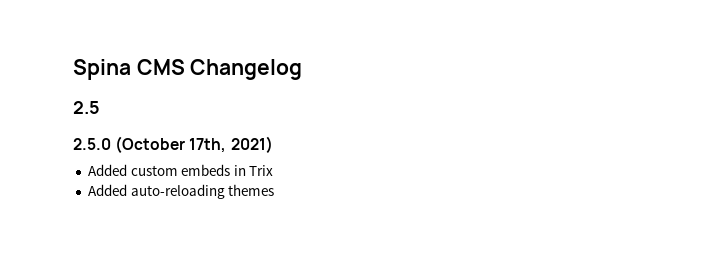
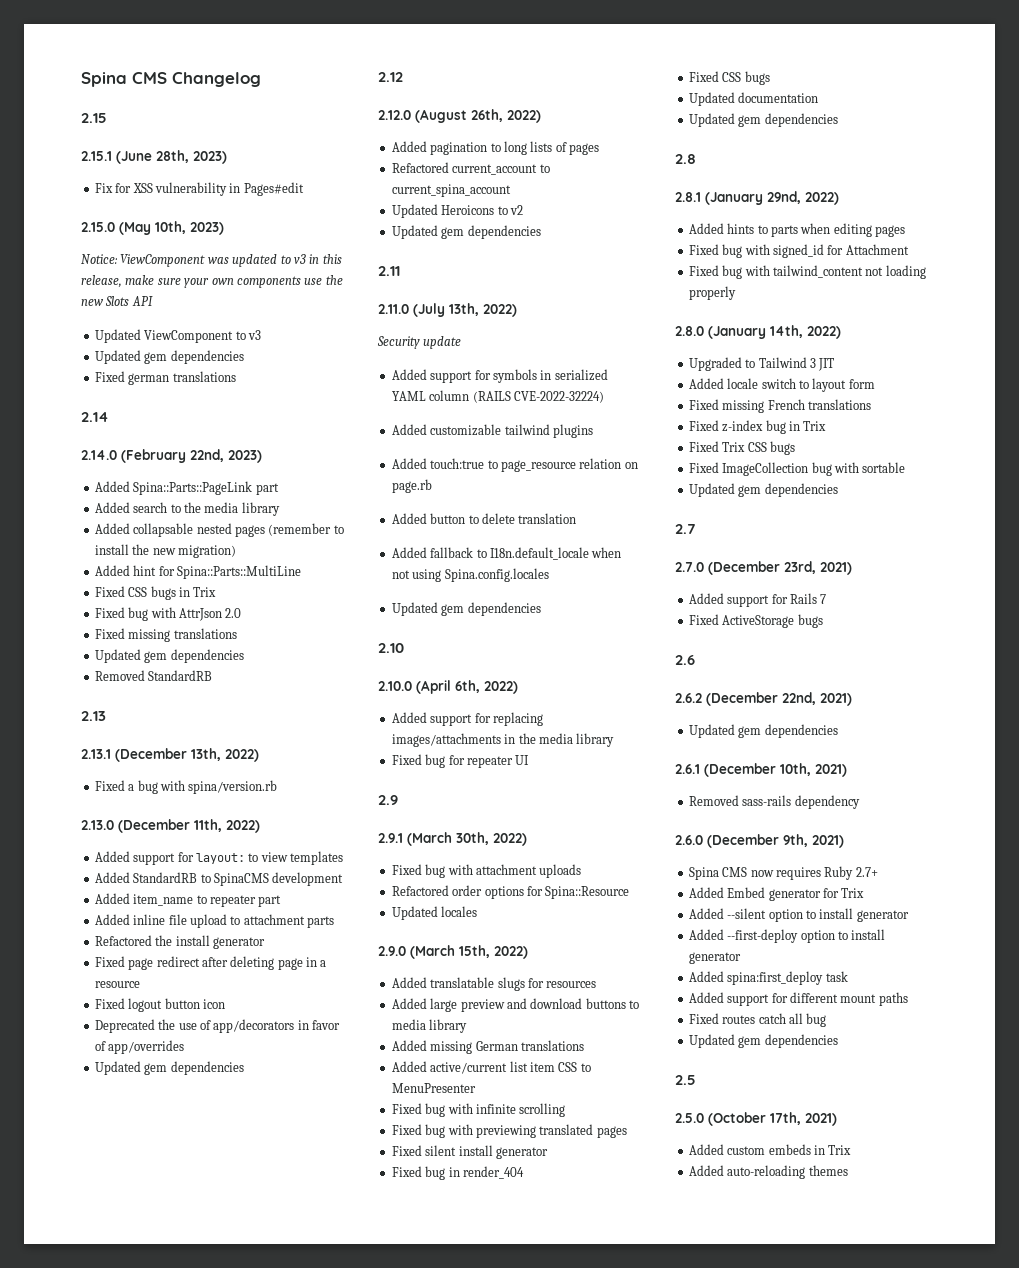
+ 2.15
+ 2.15.1 (June 28th, 2023)
+ Fix for XSS vulnerability in Pages#edit
+ 2.15.0 (May 10th, 2023)
+ Notice: ViewComponent was updated to v3 in this release, make sure your own components use the new Slots API
+ Updated ViewComponent to v3
+ Updated gem dependencies
+ Fixed german translations
+ 2.14
+ 2.14.0 (February 22nd, 2023)
+ Added Spina::Parts::PageLink part
+ Added search to the media library
+ Added collapsable nested pages (remember to install the new migration)
+ Added hint for Spina::Parts::MultiLine
+ Fixed CSS bugs in Trix
+ Fixed bug with AttrJson 2.0
+ Fixed missing translations
+ Updated gem dependencies
+ Removed StandardRB
+ 2.13
+ 2.13.1 (December 13th, 2022)
+ Fixed a bug with spina/version.rb
+ 2.13.0 (December 11th, 2022)
+ Added support for layout: to view templates
+ Added StandardRB to SpinaCMS development
+ Added item_name to repeater part
+ Added inline file upload to attachment parts
+ Refactored the install generator
+ Fixed page redirect after deleting page in a resource
+ Fixed logout button icon
+ Deprecated the use of app/decorators in favor of app/overrides
+ Updated gem dependencies
+ 2.12
+ 2.12.0 (August 26th, 2022)
+ Added pagination to long lists of pages
+ Refactored current_account to current_spina_account
+ Updated Heroicons to v2
+ Updated gem dependencies
+ 2.11
+ 2.11.0 (July 13th, 2022)
+ Security update
+ Added support for symbols in serialized YAML column (RAILS CVE-2022-32224)
+ Added customizable tailwind plugins
+ Added touch:true to page_resource relation on page.rb
+ Added button to delete translation
+ Added fallback to I18n.default_locale when not using Spina.config.locales
+ Updated gem dependencies
+ 2.10
+ 2.10.0 (April 6th, 2022)
+ Added support for replacing images/attachments in the media library
+ Fixed bug for repeater UI
+ 2.9
+ 2.9.1 (March 30th, 2022)
+ Fixed bug with attachment uploads
+ Refactored order options for Spina::Resource
+ Updated locales
+ 2.9.0 (March 15th, 2022)
+ Added translatable slugs for resources
+ Added large preview and download buttons to media library
+ Added missing German translations
+ Added active/current list item CSS to MenuPresenter
+ Fixed bug with infinite scrolling
+ Fixed bug with previewing translated pages
+ Fixed silent install generator
+ Fixed bug in render_404
+ Fixed CSS bugs
+ Updated documentation
+ Updated gem dependencies
+ 2.8
+ 2.8.1 (January 29nd, 2022)
+ Added hints to parts when editing pages
+ Fixed bug with signed_id for Attachment
+ Fixed bug with tailwind_content not loading properly
+ 2.8.0 (January 14th, 2022)
+ Upgraded to Tailwind 3 JIT
+ Added locale switch to layout form
+ Fixed missing French translations
+ Fixed z-index bug in Trix
+ Fixed Trix CSS bugs
+ Fixed ImageCollection bug with sortable
+ Updated gem dependencies
+ 2.7
+ 2.7.0 (December 23rd, 2021)
+ Added support for Rails 7
+ Fixed ActiveStorage bugs
+ 2.6
+ 2.6.2 (December 22nd, 2021)
+ Updated gem dependencies
+ 2.6.1 (December 10th, 2021)
+ Removed sass-rails dependency
+ 2.6.0 (December 9th, 2021)
+ Spina CMS now requires Ruby 2.7+
+ Added Embed generator for Trix
+ Added --silent option to install generator
+ Added --first-deploy option to install generator
+ Added spina:first_deploy task
+ Added support for different mount paths
+ Fixed routes catch all bug
+ Updated gem dependencies

